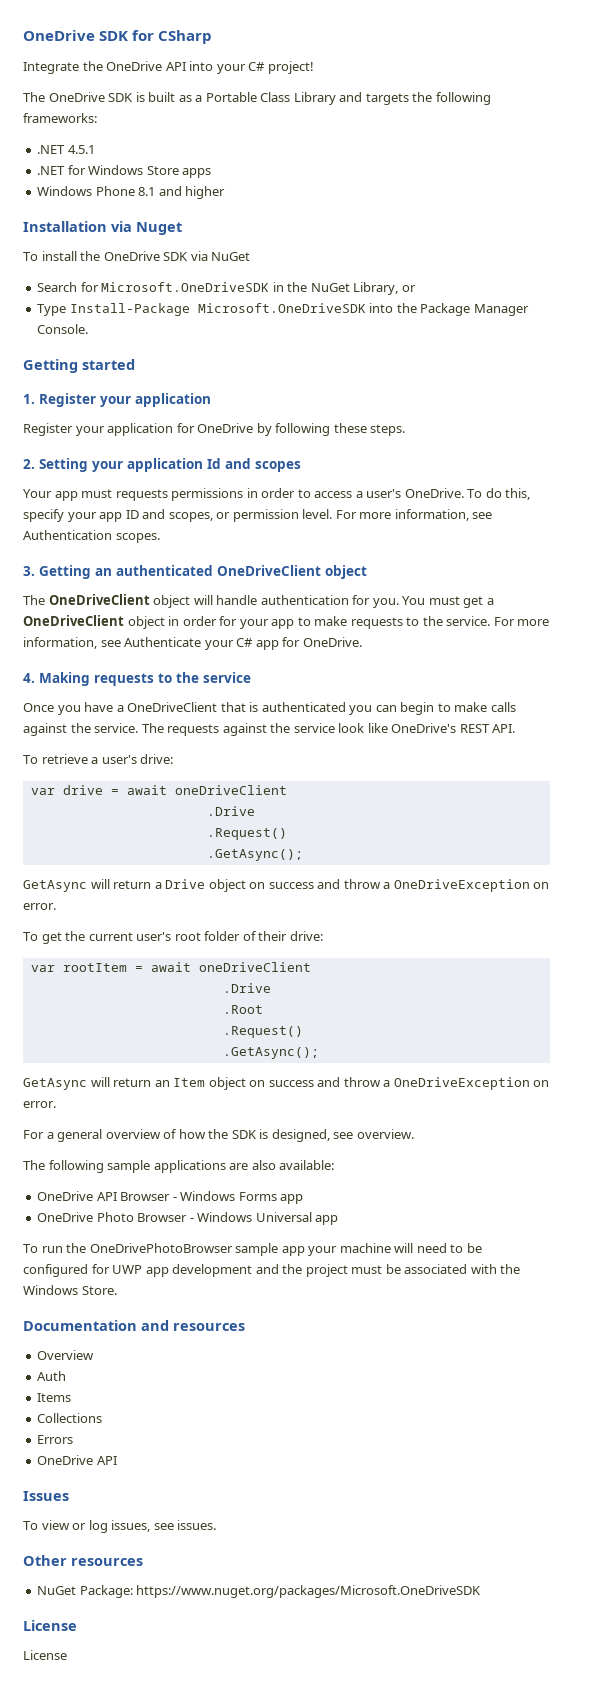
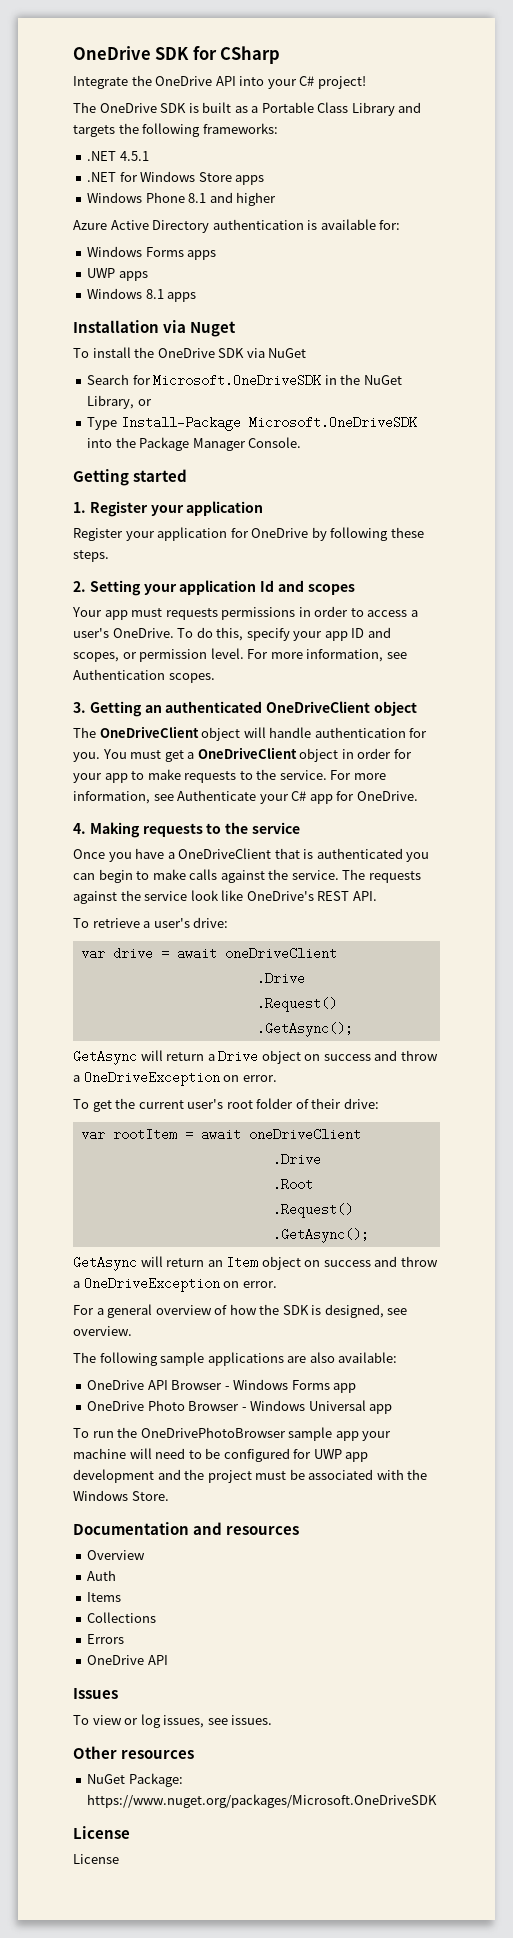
+ Azure Active Directory authentication is available for:
+ Windows Forms apps
+ UWP apps
+ Windows 8.1 apps

